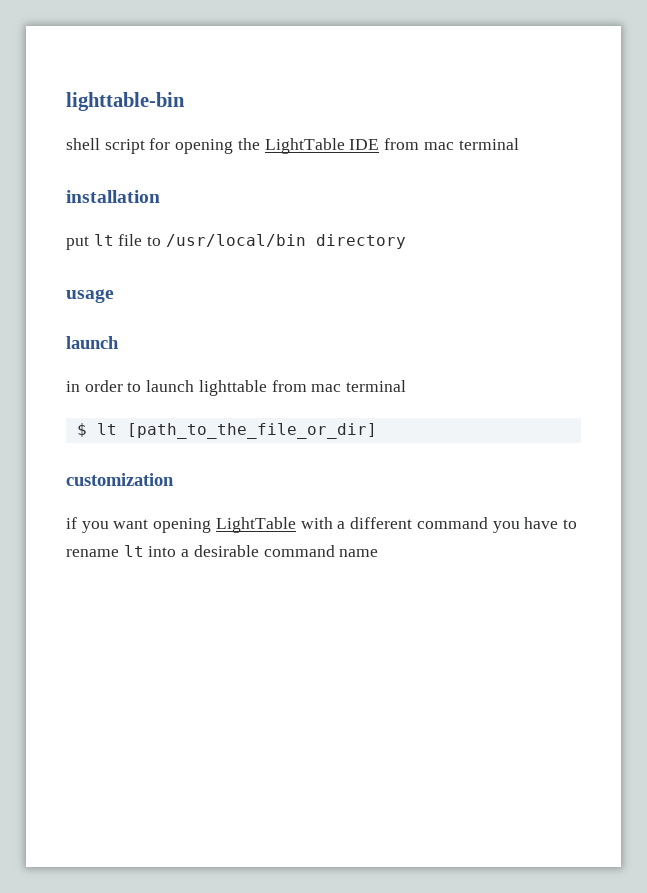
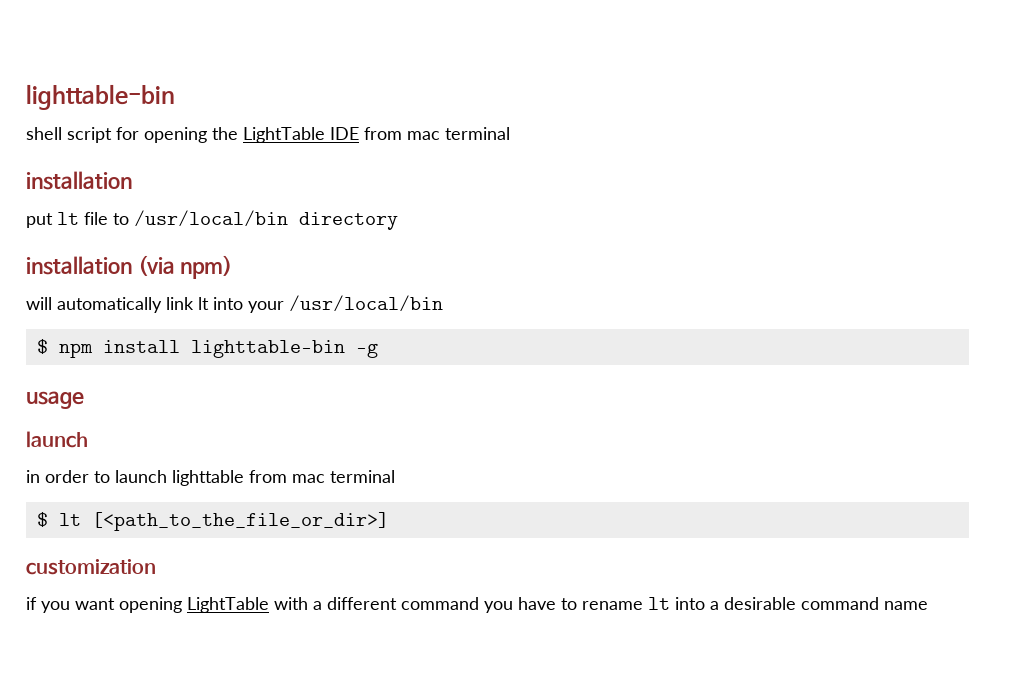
+ installation (via npm)
+ will automatically link lt into your /usr/local/bin
+ $ npm install lighttable-bin -g
- $ lt [path_to_the_file_or_dir]
+ $ lt [<path_to_the_file_or_dir>]

